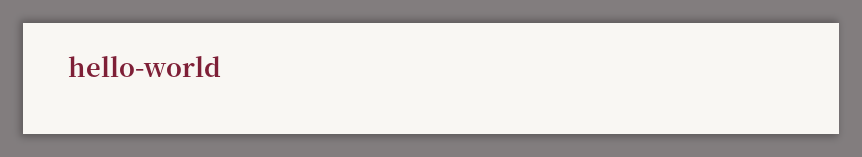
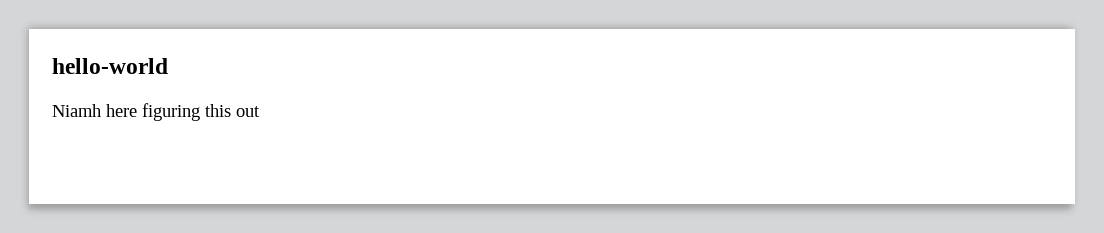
+ Niamh here figuring this out

